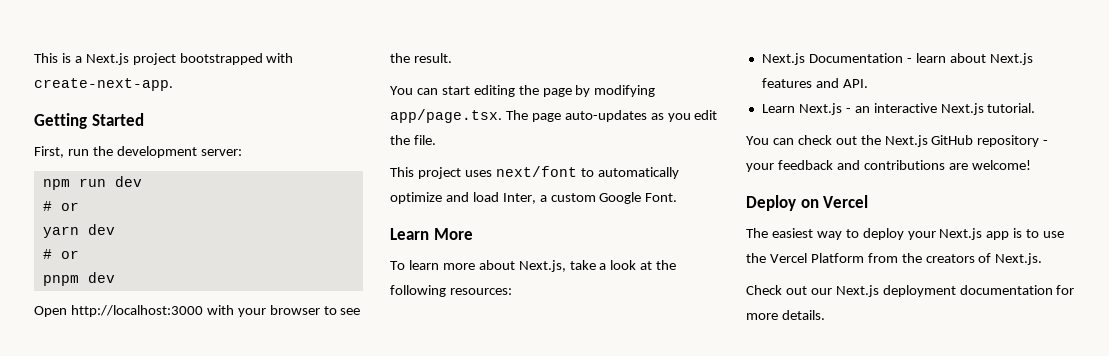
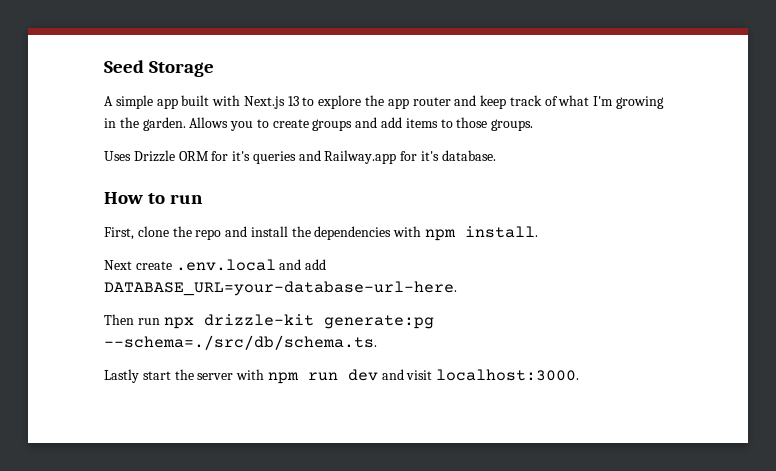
- This is a Next.js project bootstrapped with create-next-app.
- Getting Started
- First, run the development server:
- npm run dev
- # or
- yarn dev
- # or
- pnpm dev
- Open http://localhost:3000 with your browser to see the result.
- You can start editing the page by modifying app/page.tsx. The page auto-updates as you edit the file.
- This project uses next/font to automatically optimize and load Inter, a custom Google Font.
- Learn More
- To learn more about Next.js, take a look at the following resources:
- Next.js Documentation - learn about Next.js features and API.
- Learn Next.js - an interactive Next.js tutorial.
- You can check out the Next.js GitHub repository - your feedback and contributions are welcome!
- Deploy on Vercel
- The easiest way to deploy your Next.js app is to use the Vercel Platform from the creators of Next.js.
- Check out our Next.js deployment documentation for more details.
+ Seed Storage
+ A simple app built with Next.js 13 to explore the app router and keep track of what I'm growing in the garden. Allows you to create groups and add items to those groups.
+ Uses Drizzle ORM for it's queries and Railway.app for it's database.
+ How to run
+ First, clone the repo and install the dependencies with npm install.
+ Next create .env.local and add DATABASE_URL=your-database-url-here.
+ Then run npx drizzle-kit generate:pg --schema=./src/db/schema.ts.
+ Lastly start the server with npm run dev and visit localhost:3000.

